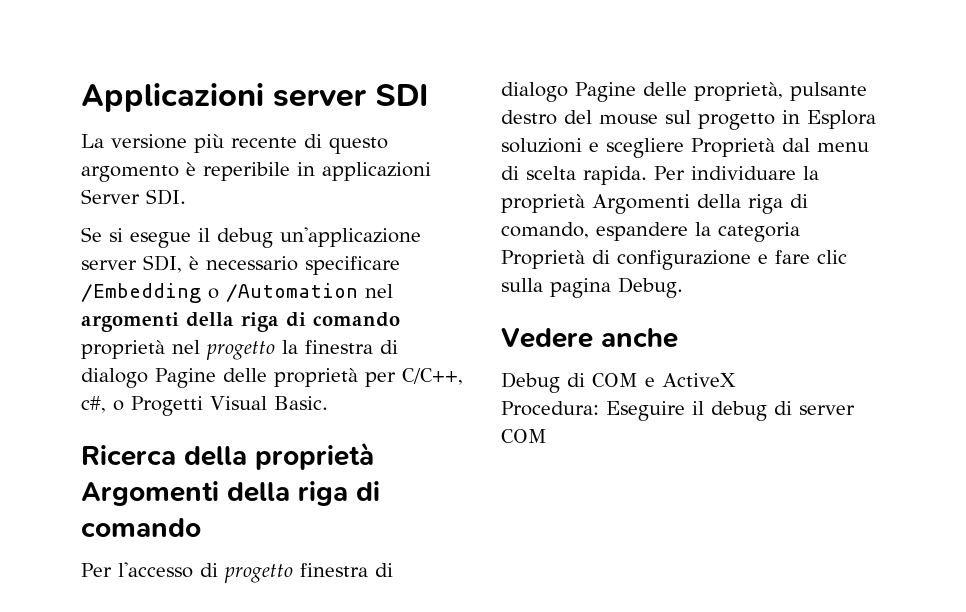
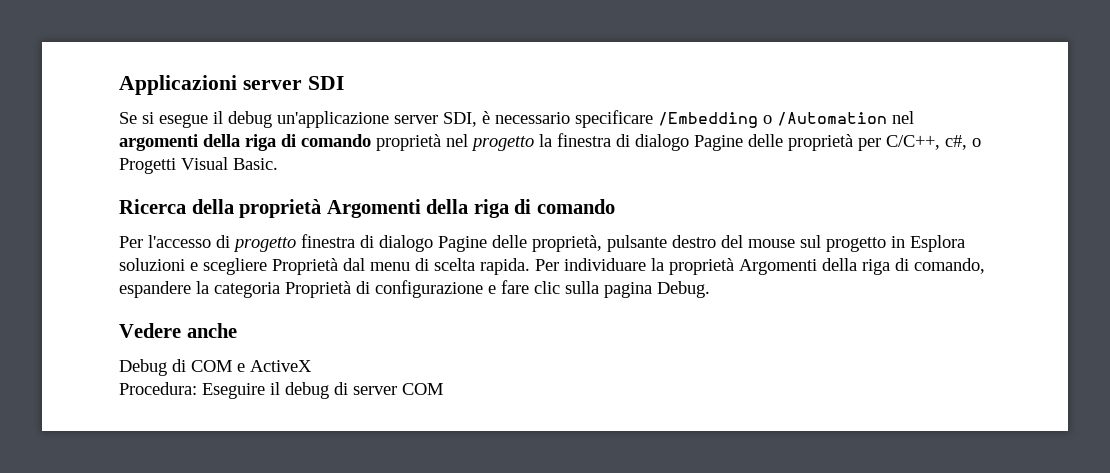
- La versione più recente di questo argomento è reperibile in applicazioni Server SDI.

